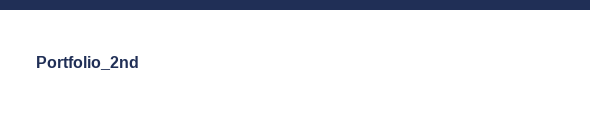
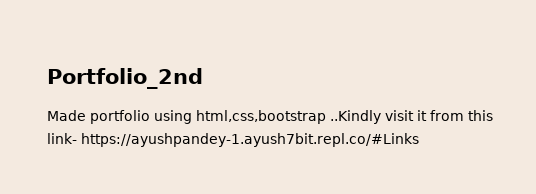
+ Made portfolio using html,css,bootstrap ..Kindly visit it from this link- https://ayushpandey-1.ayush7bit.repl.co/#Links

